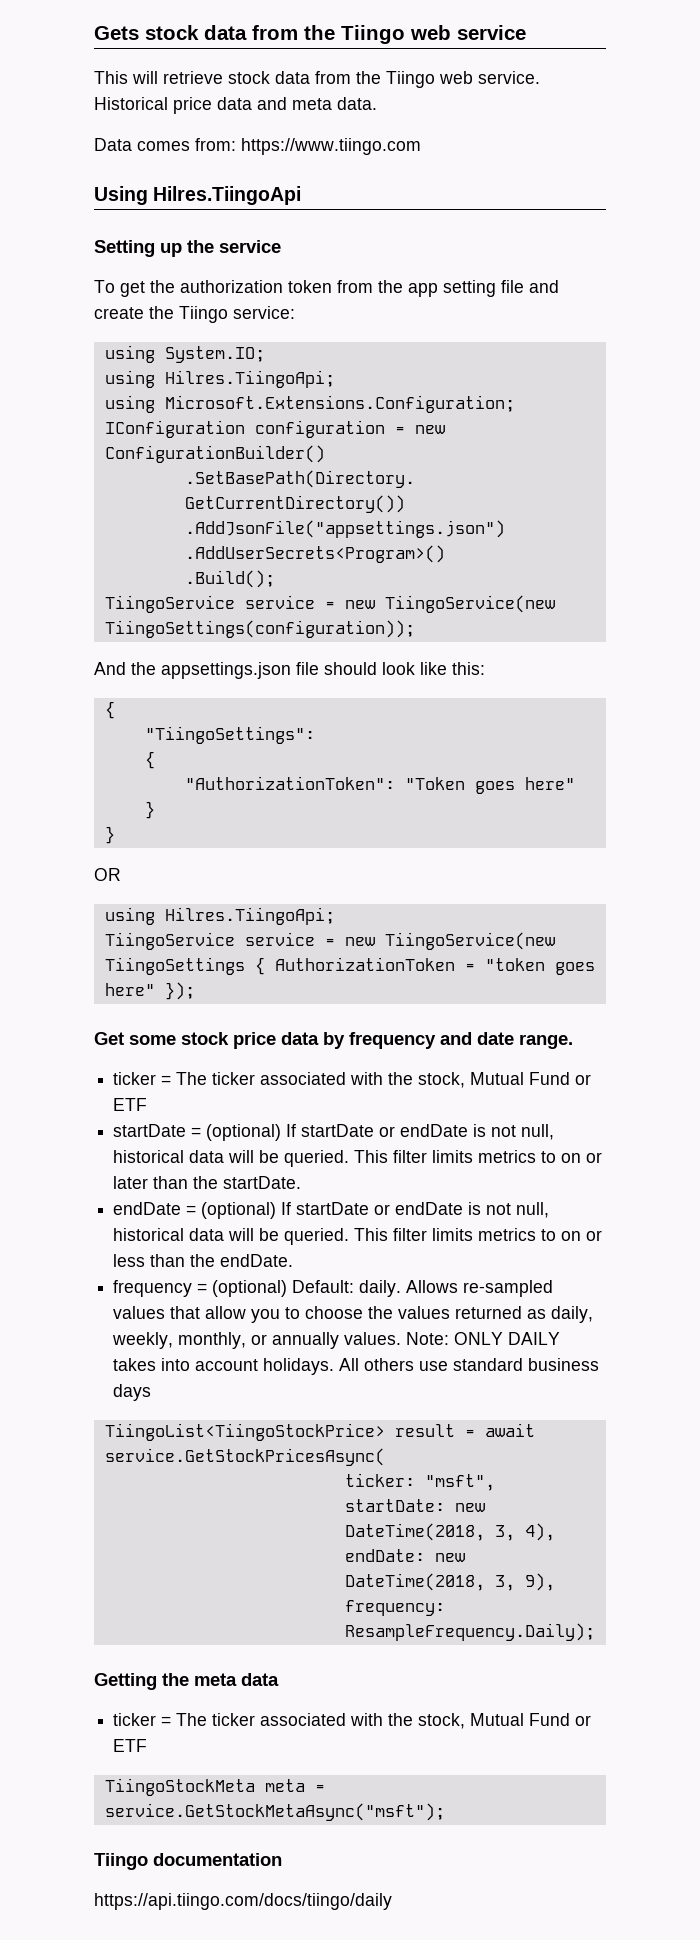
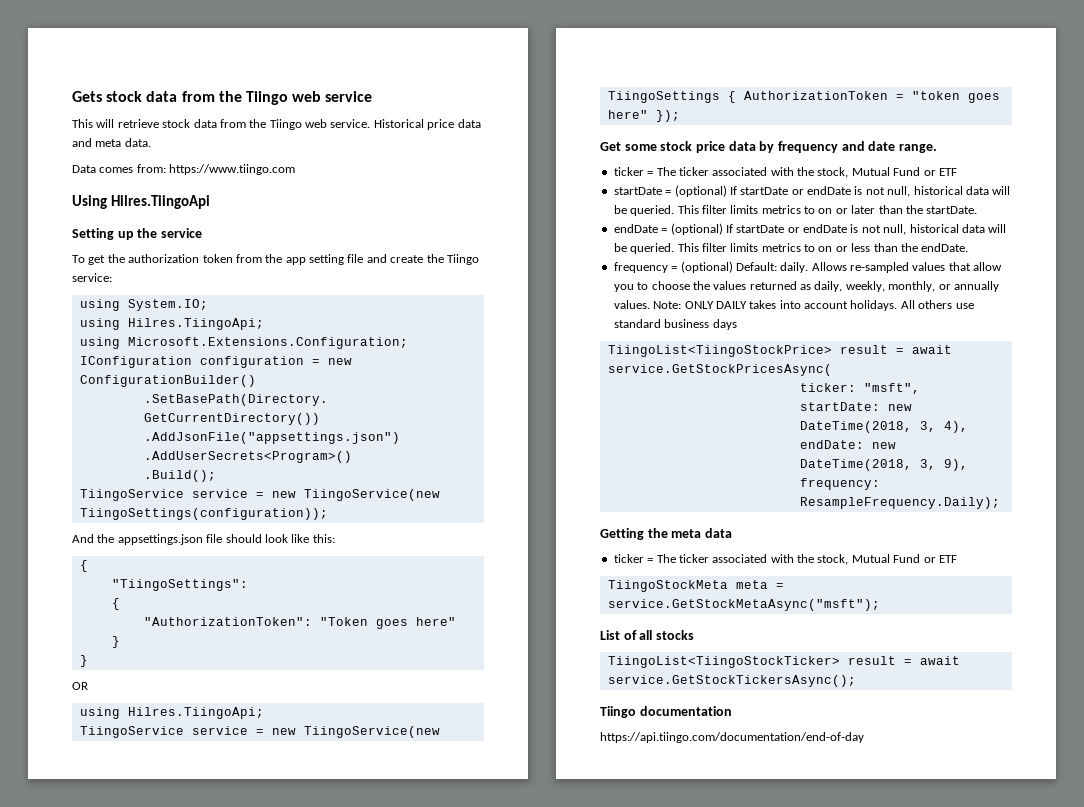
+ List of all stocks
+ TiingoList<TiingoStockTicker> result = await service.GetStockTickersAsync();
- https://api.tiingo.com/docs/tiingo/daily
+ https://api.tiingo.com/documentation/end-of-day

